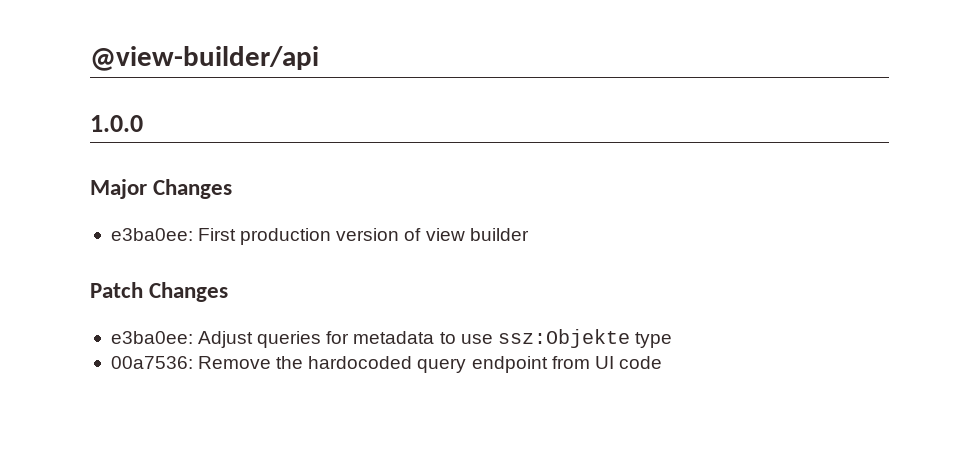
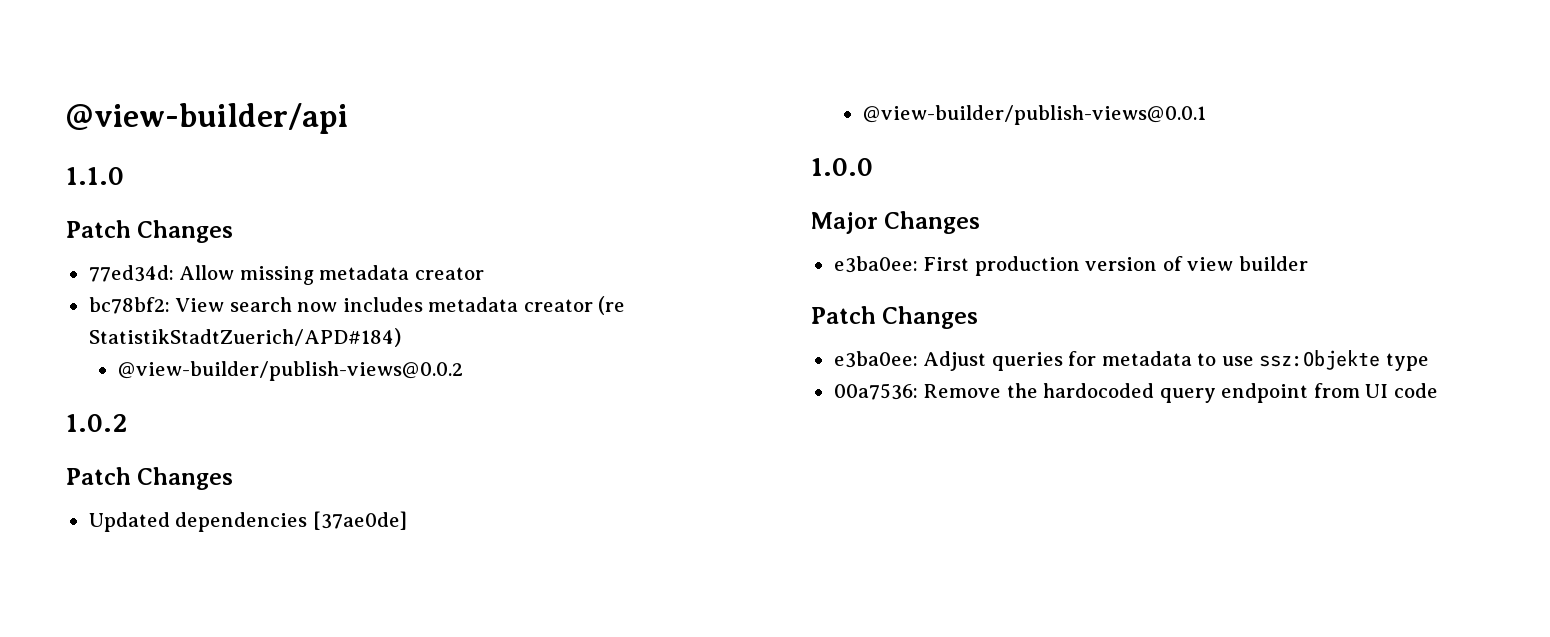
+ 1.1.0
+ Patch Changes
+ 77ed34d: Allow missing metadata creator
+ bc78bf2: View search now includes metadata creator (re StatistikStadtZuerich/APD#184)
+ @view-builder/publish-views@0.0.2
+ 1.0.2
+ Patch Changes
+ Updated dependencies [37ae0de]
+ @view-builder/publish-views@0.0.1

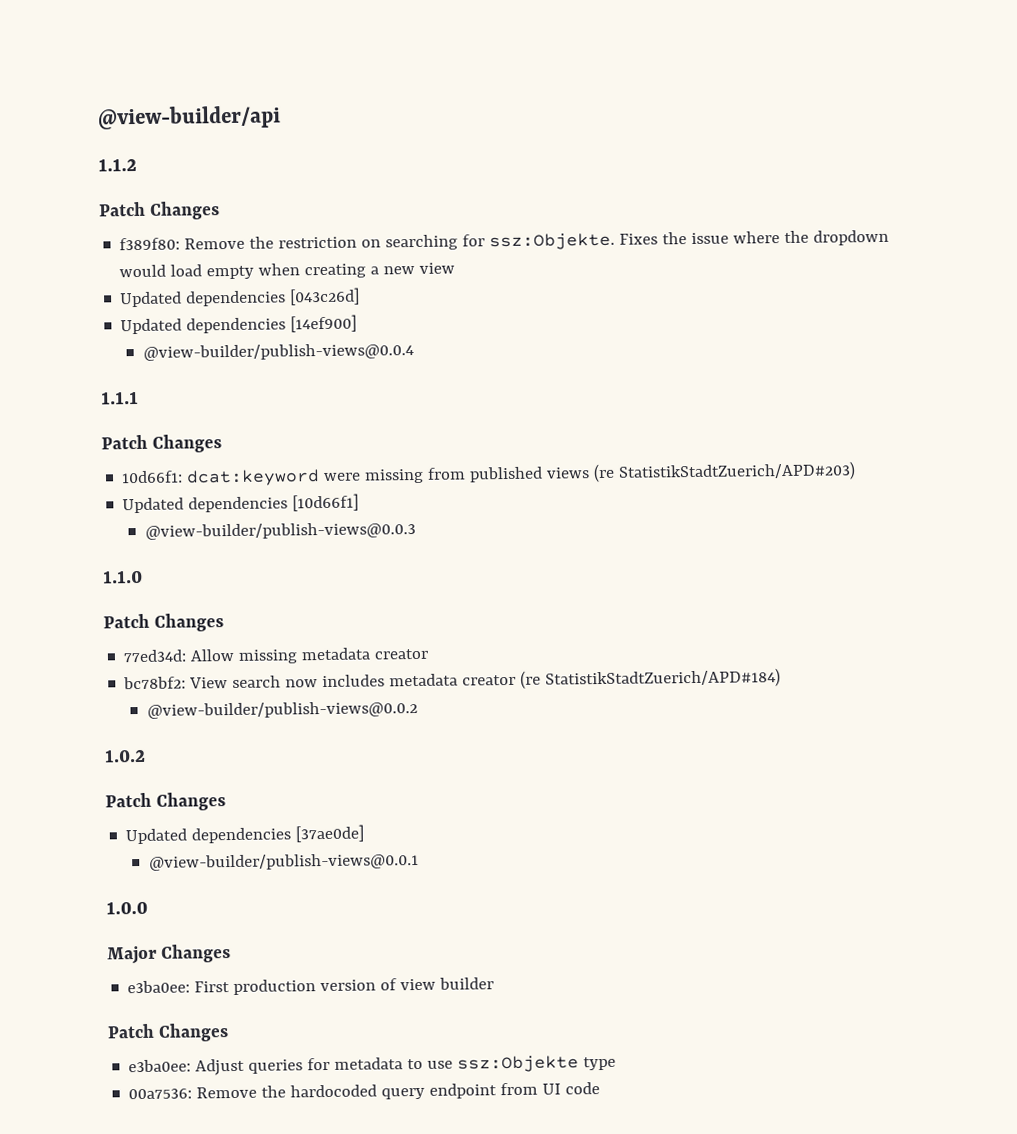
+ 1.1.2
+ Patch Changes
+ f389f80: Remove the restriction on searching for ssz:Objekte. Fixes the issue where the dropdown would load empty when creating a new view
+ Updated dependencies [043c26d]
+ Updated dependencies [14ef900]
+ @view-builder/publish-views@0.0.4
+ 1.1.1
+ Patch Changes
+ 10d66f1: dcat:keyword were missing from published views (re StatistikStadtZuerich/APD#203)
+ Updated dependencies [10d66f1]
+ @view-builder/publish-views@0.0.3

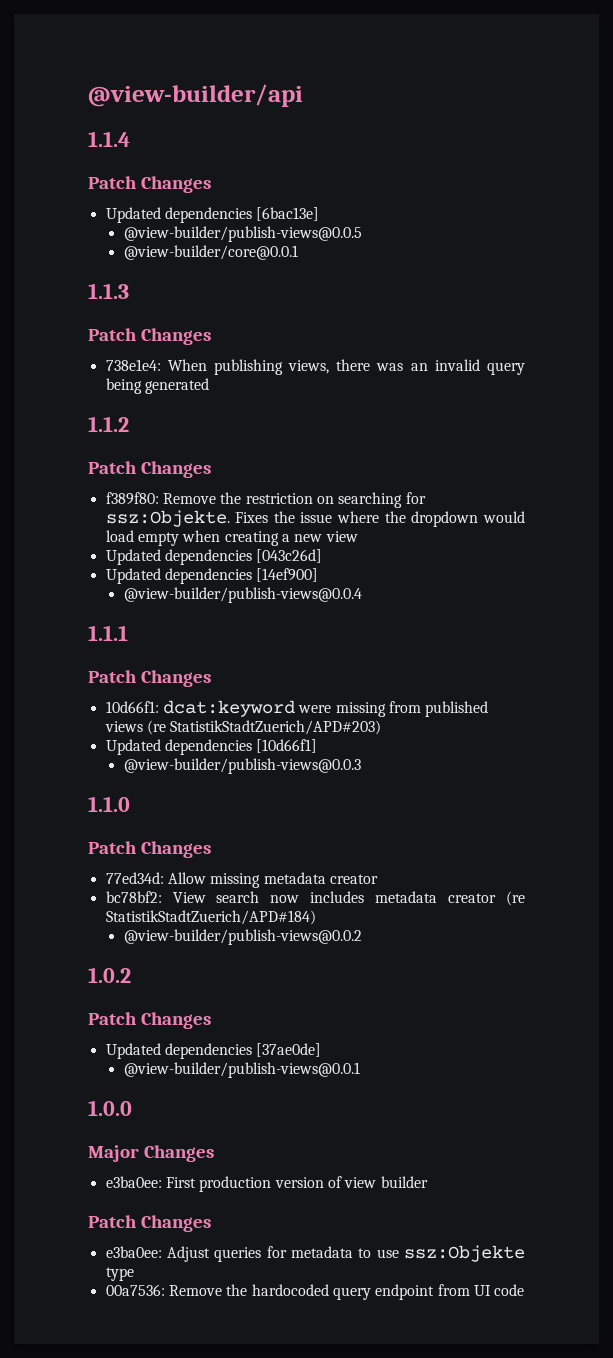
+ 1.1.4
+ Patch Changes
+ Updated dependencies [6bac13e]
+ @view-builder/publish-views@0.0.5
+ @view-builder/core@0.0.1
+ 1.1.3
+ Patch Changes
+ 738e1e4: When publishing views, there was an invalid query being generated

